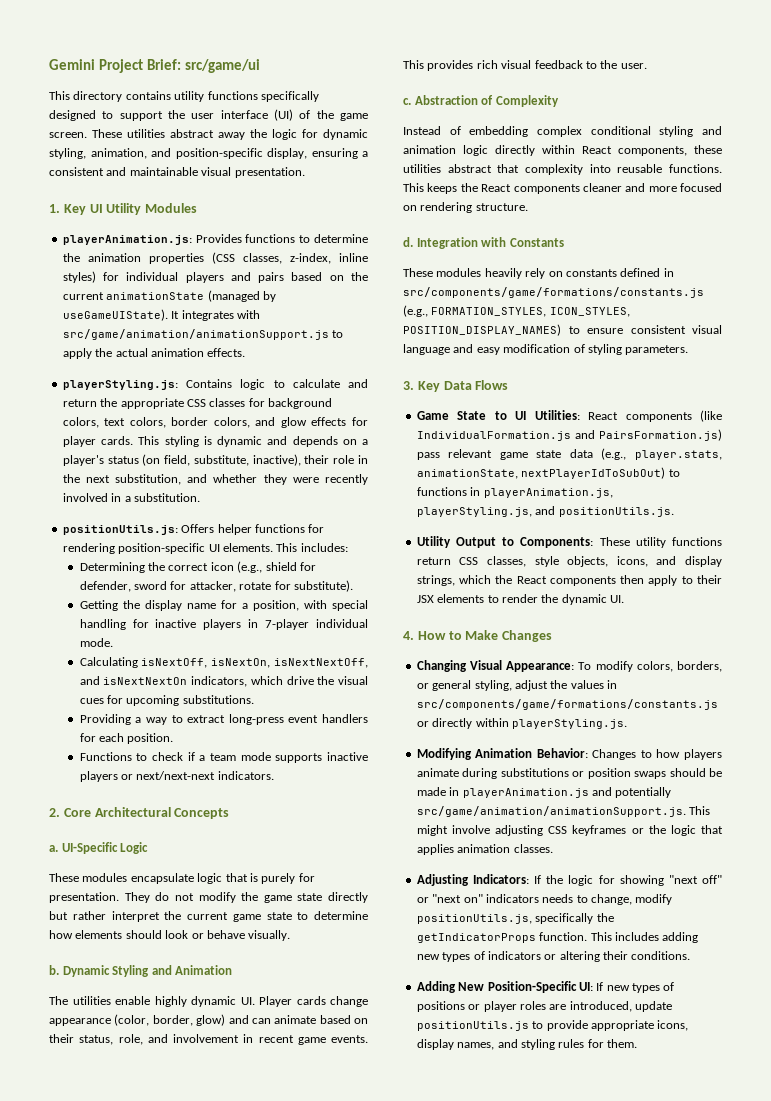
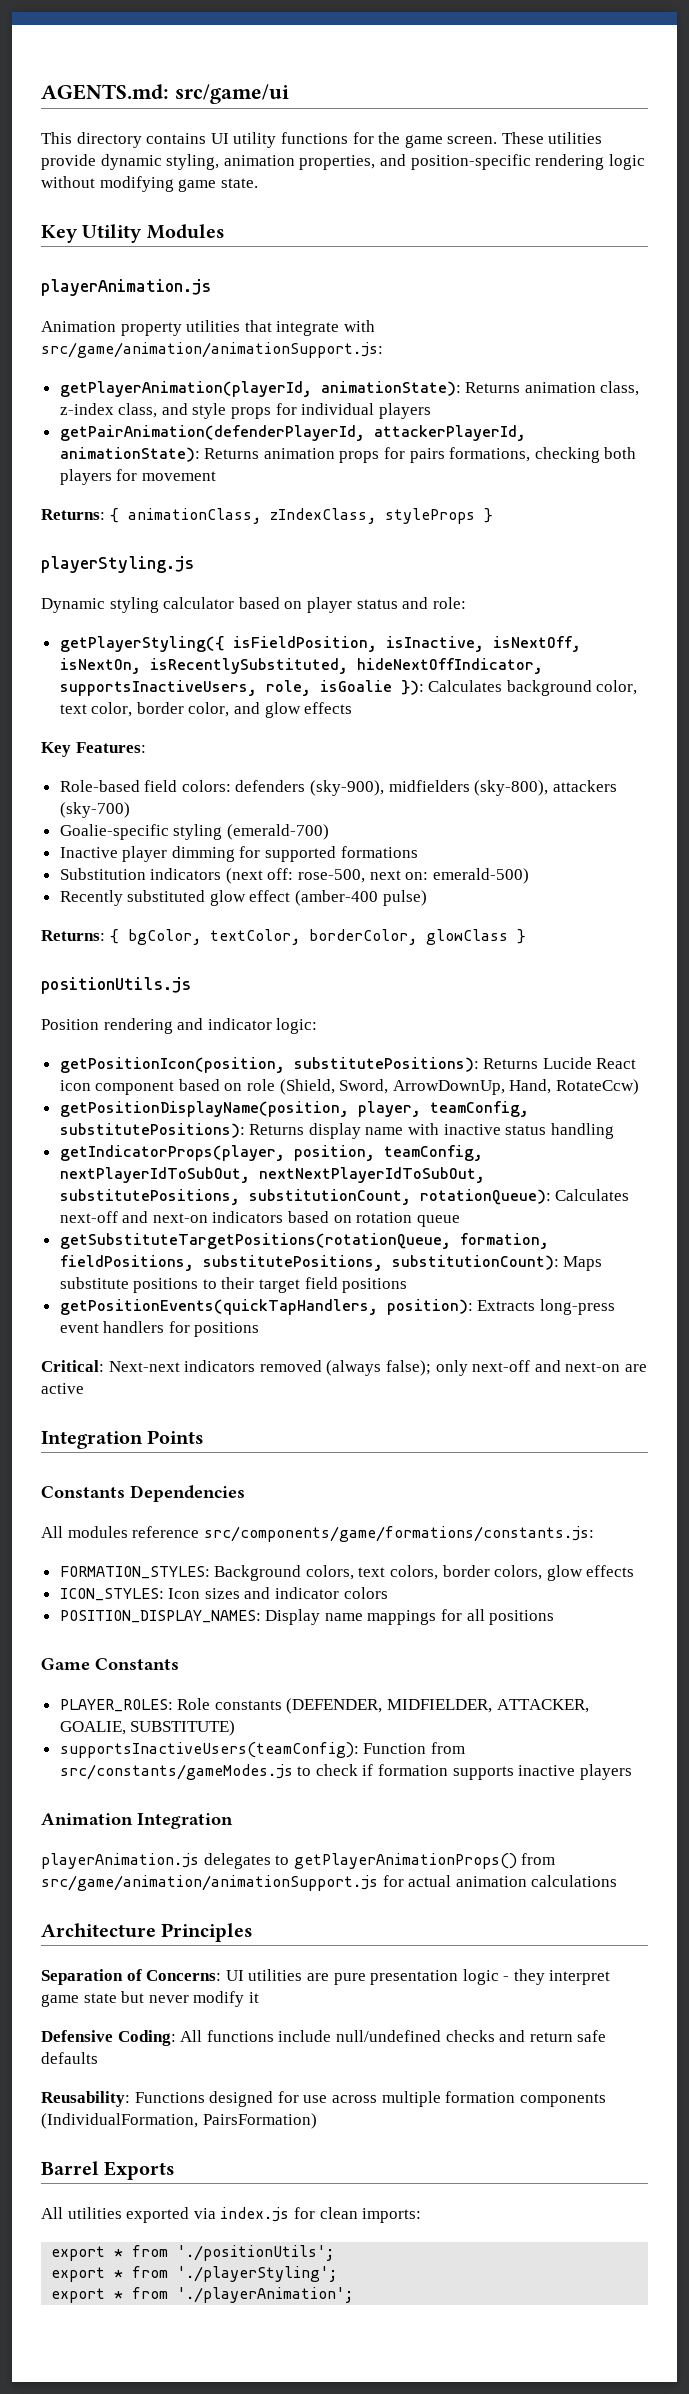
- Gemini Project Brief: src/game/ui
+ AGENTS.md: src/game/ui
- This directory contains utility functions specifically designed to support the user interface (UI) of the game screen.
+ This directory contains UI utility functions for the game screen.
- These utilities abstract away the logic for dynamic styling, animation, and position-specific display, ensuring a consistent and maintainable visual presentation.
- 1. Key UI Utility Modules
- playerAnimation.js: Provides functions to determine the animation properties (CSS classes, z-index, inline styles) for individual players and pairs based on the current animationState (managed by useGameUIState). It integrates with src/game/animation/animationSupport.js to apply the actual animation effects.
- playerStyling.js: Contains logic to calculate and return the appropriate CSS classes for background colors, text colors, border colors, and glow effects for player cards. This styling is dynamic and depends on a player's status (on field, substitute, inactive), their role in the next substitution, and whether they were recently involved in a substitution.
- positionUtils.js: Offers helper functions for rendering position-specific UI elements. This includes:
- Determining the correct icon (e.g., shield for defender, sword for attacker, rotate for substitute).
- Getting the display name for a position, with special handling for inactive players in 7-player individual mode.
- Calculating isNextOff, isNextOn, isNextNextOff, and isNextNextOn indicators, which drive the visual cues for upcoming substitutions.
- Providing a way to extract long-press event handlers for each position.
- Functions to check if a team mode supports inactive players or next/next-next indicators.
- 2. Core Architectural Concepts
- a. UI-Specific Logic
- These modules encapsulate logic that is purely for presentation. They do not modify the game state directly but rather interpret the current game state to determine how elements should look or behave visually.
- b. Dynamic Styling and Animation
- The utilities enable highly dynamic UI. Player cards change appearance (color, border, glow) and can animate based on their status, role, and involvement in recent game events. This provides rich visual feedback to the user.
- c. Abstraction of Complexity
- Instead of embedding complex conditional styling and animation logic directly within React components, these utilities abstract that complexity into reusable functions. This keeps the React components cleaner and more focused on rendering structure.
- d. Integration with Constants
- These modules heavily rely on constants defined in src/components/game/formations/constants.js (e.g., FORMATION_STYLES, ICON_STYLES, POSITION_DISPLAY_NAMES) to ensure consistent visual language and easy modification of styling parameters.
- 3. Key Data Flows
- Game State to UI Utilities: React components (like IndividualFormation.js and PairsFormation.js) pass relevant game state data (e.g., player.stats, animationState, nextPlayerIdToSubOut) to functions in playerAnimation.js, playerStyling.js, and positionUtils.js.
- Utility Output to Components: These utility functions return CSS classes, style objects, icons, and display strings, which the React components then apply to their JSX elements to render the dynamic UI.
- 4. How to Make Changes
- Changing Visual Appearance: To modify colors, borders, or general styling, adjust the values in src/components/game/formations/constants.js or directly within playerStyling.js.
- Modifying Animation Behavior: Changes to how players animate during substitutions or position swaps should be made in playerAnimation.js and potentially src/game/animation/animationSupport.js. This might involve adjusting CSS keyframes or the logic that applies animation classes.
- Adjusting Indicators: If the logic for showing "next off" or "next on" indicators needs to change, modify positionUtils.js, specifically the getIndicatorProps function. This includes adding new types of indicators or altering their conditions.
- Adding New Position-Specific UI: If new types of positions or player roles are introduced, update positionUtils.js to provide appropriate icons, display names, and styling rules for them.
+ These utilities provide dynamic styling, animation properties, and position-specific rendering logic without modifying game state.
+ Key Utility Modules
+ playerAnimation.js
+ Animation property utilities that integrate with src/game/animation/animationSupport.js:
+ getPlayerAnimation(playerId, animationState): Returns animation class, z-index class, and style props for individual players
+ getPairAnimation(defenderPlayerId, attackerPlayerId, animationState): Returns animation props for pairs formations, checking both players for movement
+ Returns: { animationClass, zIndexClass, styleProps }
+ playerStyling.js
+ Dynamic styling calculator based on player status and role:
+ getPlayerStyling({ isFieldPosition, isInactive, isNextOff, isNextOn, isRecentlySubstituted, hideNextOffIndicator, supportsInactiveUsers, role, isGoalie }): Calculates background color, text color, border color, and glow effects
+ Key Features:
+ Role-based field colors: defenders (sky-900), midfielders (sky-800), attackers (sky-700)
+ Goalie-specific styling (emerald-700)
+ Inactive player dimming for supported formations
+ Substitution indicators (next off: rose-500, next on: emerald-500)
+ Recently substituted glow effect (amber-400 pulse)
+ Returns: { bgColor, textColor, borderColor, glowClass }
+ positionUtils.js
+ Position rendering and indicator logic:
+ getPositionIcon(position, substitutePositions): Returns Lucide React icon component based on role (Shield, Sword, ArrowDownUp, Hand, RotateCcw)
+ getPositionDisplayName(position, player, teamConfig, substitutePositions): Returns display name with inactive status handling
+ getIndicatorProps(player, position, teamConfig, nextPlayerIdToSubOut, nextNextPlayerIdToSubOut, substitutePositions, substitutionCount, rotationQueue): Calculates next-off and next-on indicators based on rotation queue
+ getSubstituteTargetPositions(rotationQueue, formation, fieldPositions, substitutePositions, substitutionCount): Maps substitute positions to their target field positions
+ getPositionEvents(quickTapHandlers, position): Extracts long-press event handlers for positions
+ Critical: Next-next indicators removed (always false); only next-off and next-on are active
+ Integration Points
+ Constants Dependencies
+ All modules reference src/components/game/formations/constants.js:
+ FORMATION_STYLES: Background colors, text colors, border colors, glow effects
+ ICON_STYLES: Icon sizes and indicator colors
+ POSITION_DISPLAY_NAMES: Display name mappings for all positions
+ Game Constants
+ PLAYER_ROLES: Role constants (DEFENDER, MIDFIELDER, ATTACKER, GOALIE, SUBSTITUTE)
+ supportsInactiveUsers(teamConfig): Function from src/constants/gameModes.js to check if formation supports inactive players
+ Animation Integration
+ playerAnimation.js delegates to getPlayerAnimationProps() from src/game/animation/animationSupport.js for actual animation calculations
+ Architecture Principles
+ Separation of Concerns: UI utilities are pure presentation logic - they interpret game state but never modify it
+ Defensive Coding: All functions include null/undefined checks and return safe defaults
+ Reusability: Functions designed for use across multiple formation components (IndividualFormation, PairsFormation)
+ Barrel Exports
+ All utilities exported via index.js for clean imports:
+ export * from './positionUtils';
+ export * from './playerStyling';
+ export * from './playerAnimation';

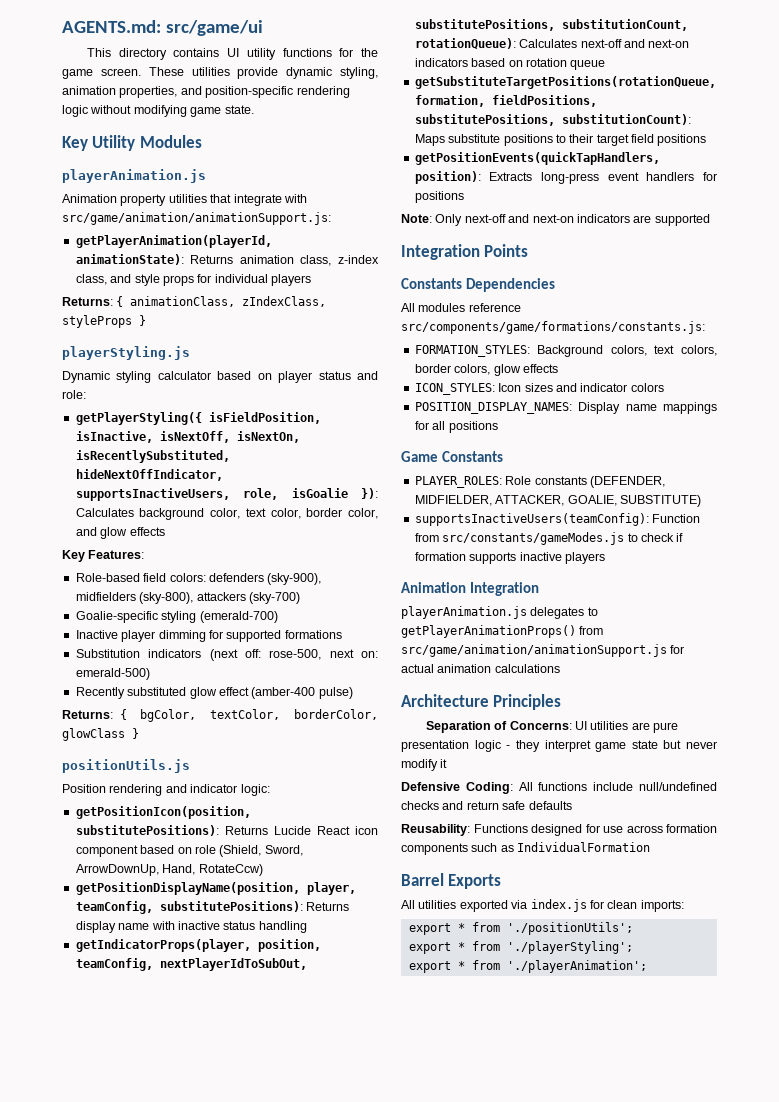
- getPairAnimation(defenderPlayerId, attackerPlayerId, animationState): Returns animation props for pairs formations, checking both players for movement
- getIndicatorProps(player, position, teamConfig, nextPlayerIdToSubOut, nextNextPlayerIdToSubOut, substitutePositions, substitutionCount, rotationQueue): Calculates next-off and next-on indicators based on rotation queue
+ getIndicatorProps(player, position, teamConfig, nextPlayerIdToSubOut, substitutePositions, substitutionCount, rotationQueue): Calculates next-off and next-on indicators based on rotation queue
- Critical: Next-next indicators removed (always false); only next-off and next-on are active
+ Note: Only next-off and next-on indicators are supported
- Reusability: Functions designed for use across multiple formation components (IndividualFormation, PairsFormation)
+ Reusability: Functions designed for use across formation components such as IndividualFormation

